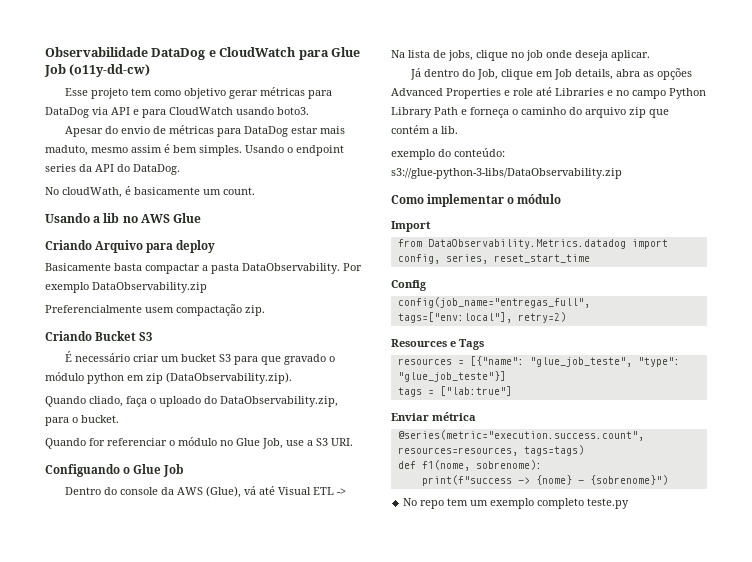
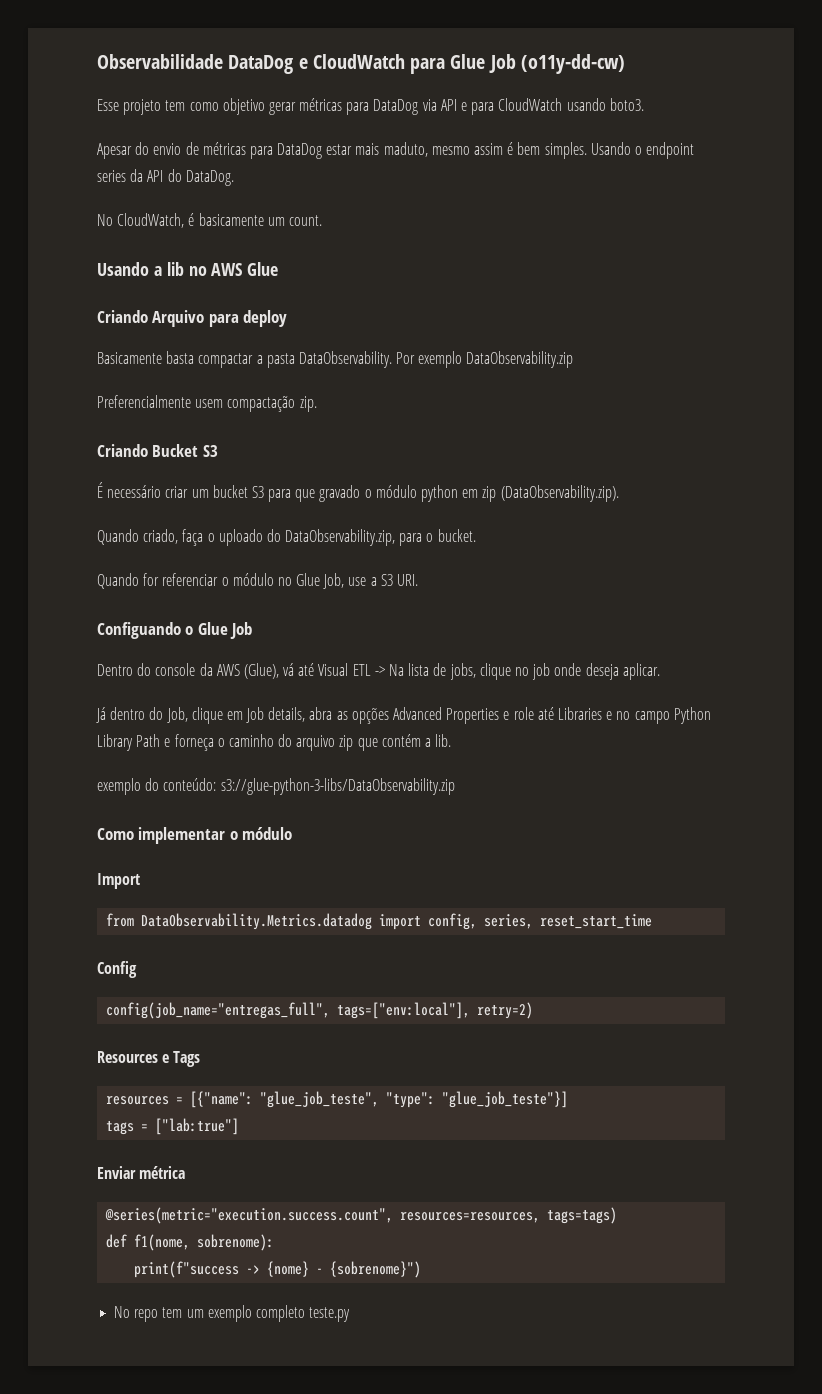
- No cloudWath, é basicamente um count.
+ No CloudWatch, é basicamente um count.
- Quando cliado, faça o uploado do DataObservability.zip, para o bucket.
+ Quando criado, faça o uploado do DataObservability.zip, para o bucket.

